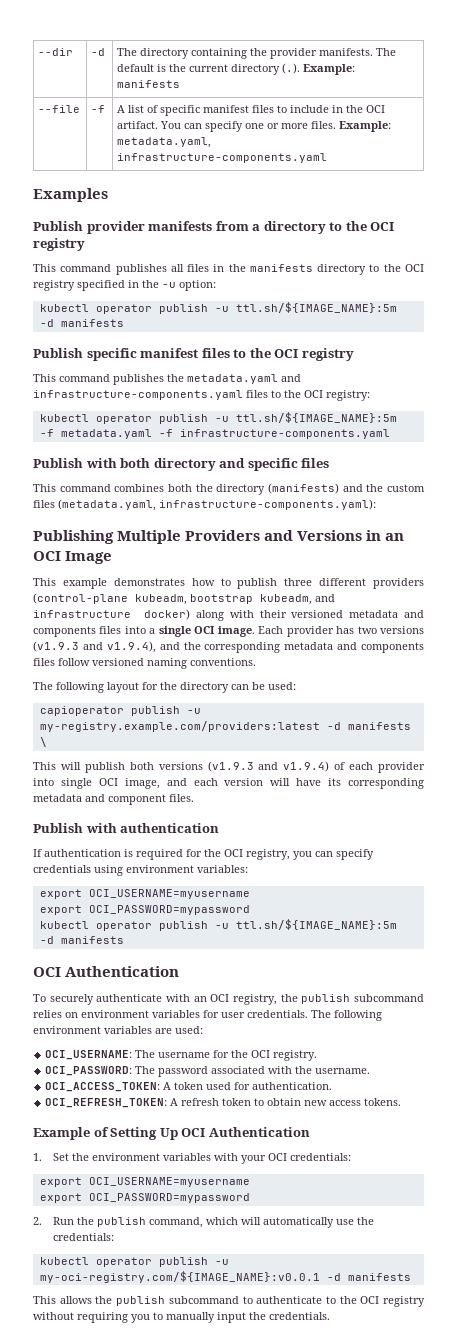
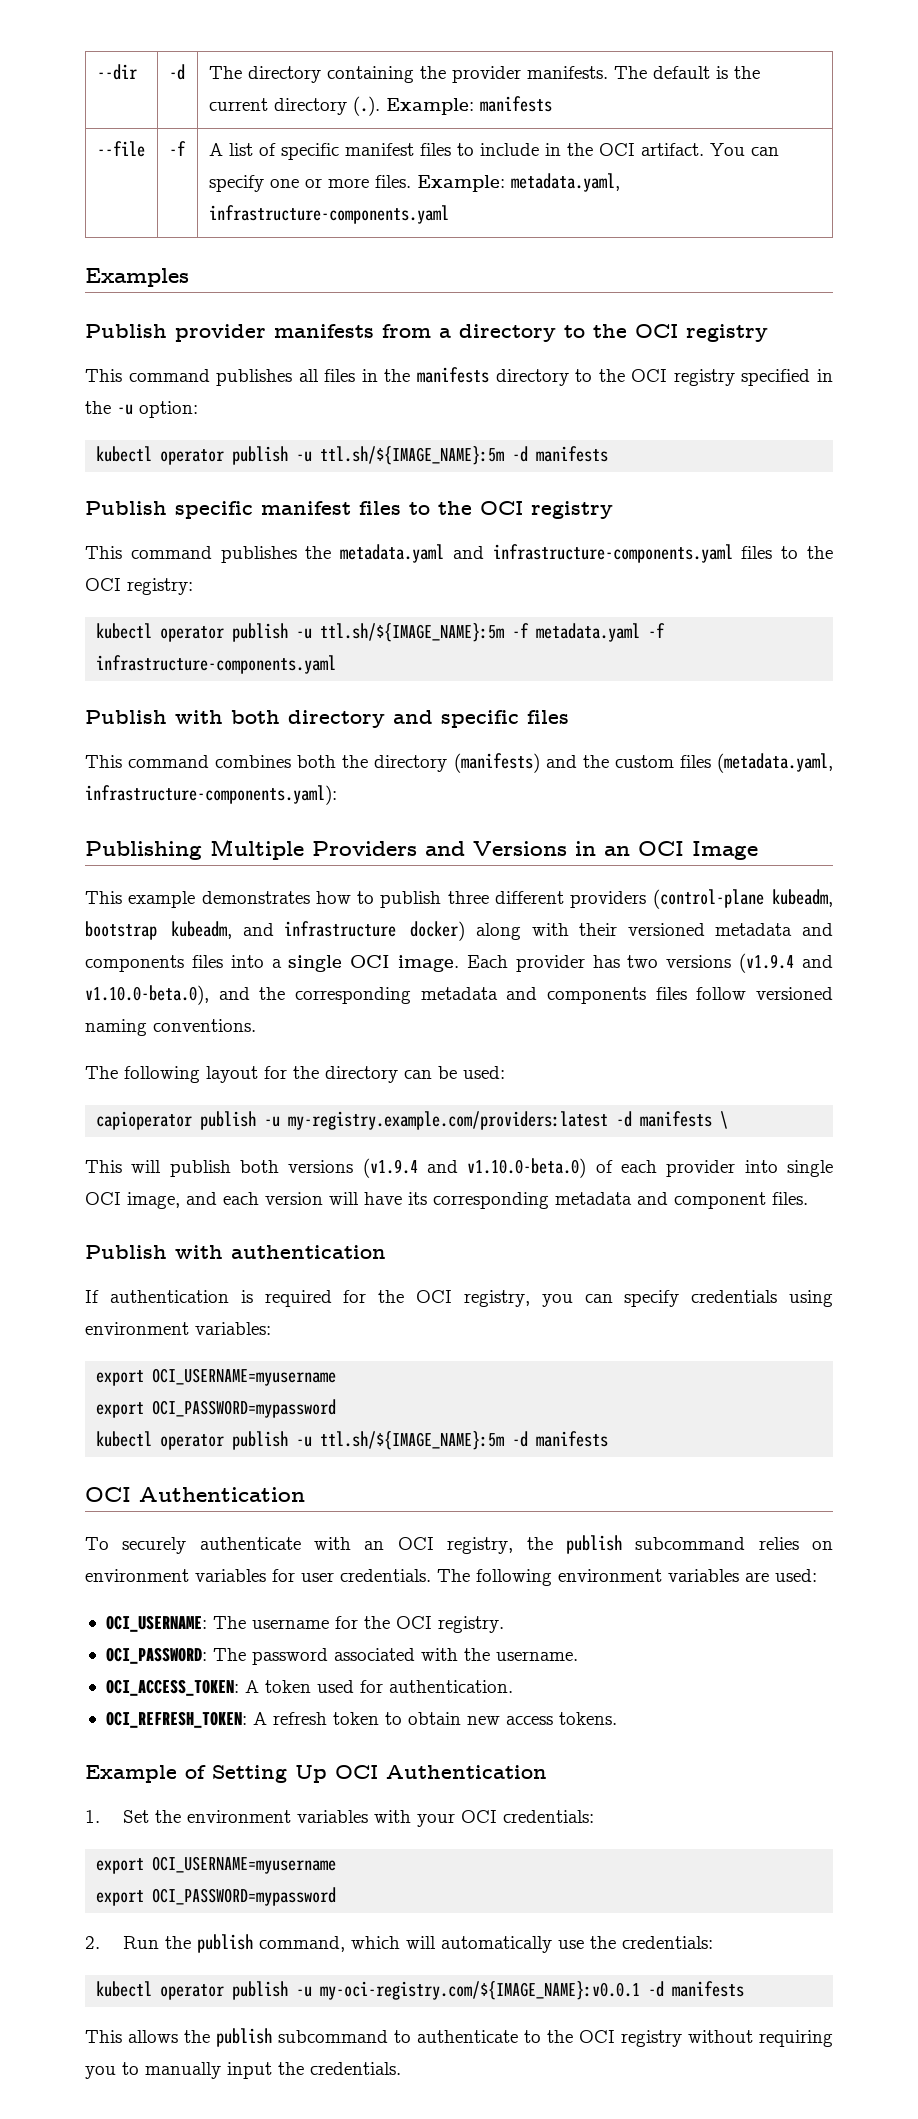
- Each provider has two versions (v1.9.3 and v1.9.4), and the corresponding metadata and components files follow versioned naming conventions.
+ Each provider has two versions (v1.9.4 and v1.10.0-beta.0), and the corresponding metadata and components files follow versioned naming conventions.
- This will publish both versions (v1.9.3 and v1.9.4) of each provider into single OCI image, and each version will have its corresponding metadata and component files.
+ This will publish both versions (v1.9.4 and v1.10.0-beta.0) of each provider into single OCI image, and each version will have its corresponding metadata and component files.

